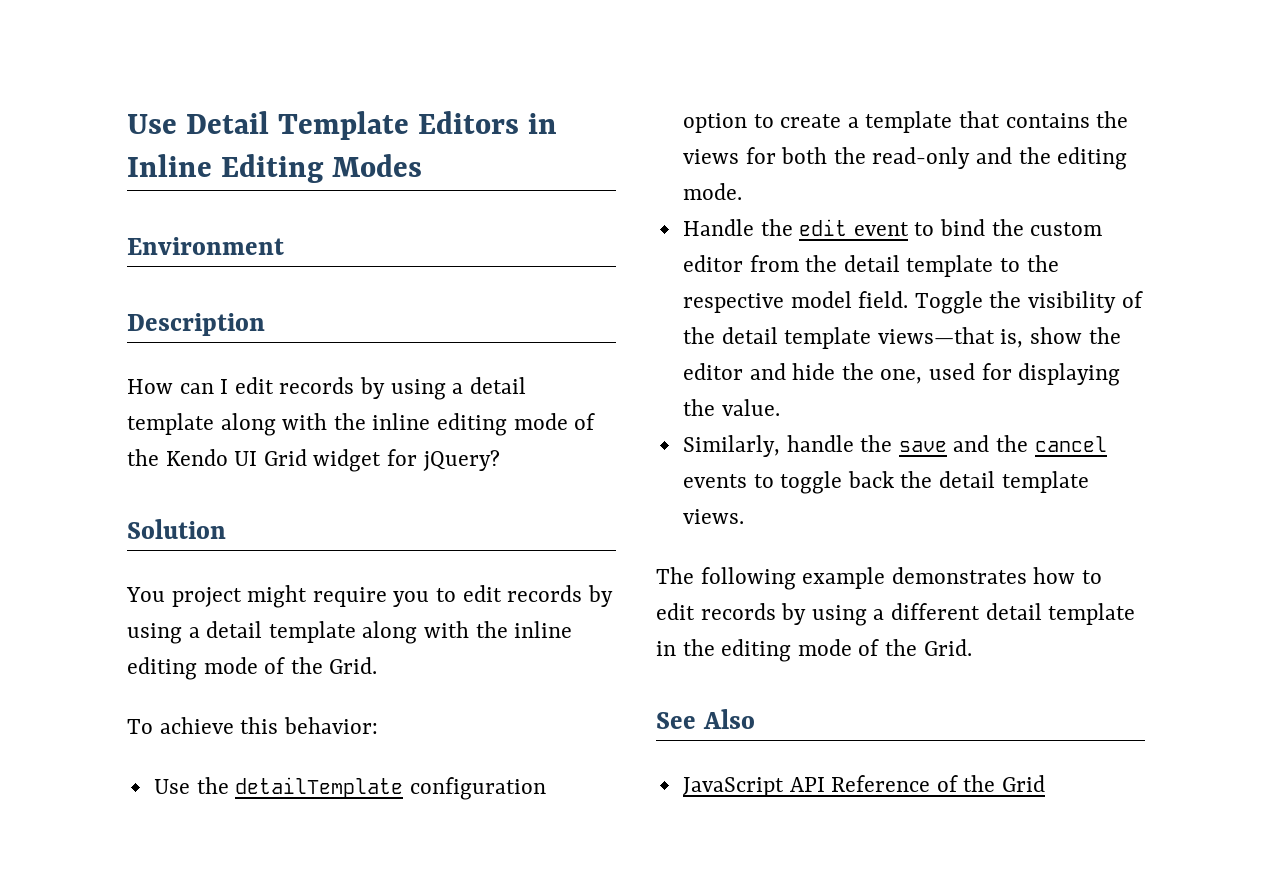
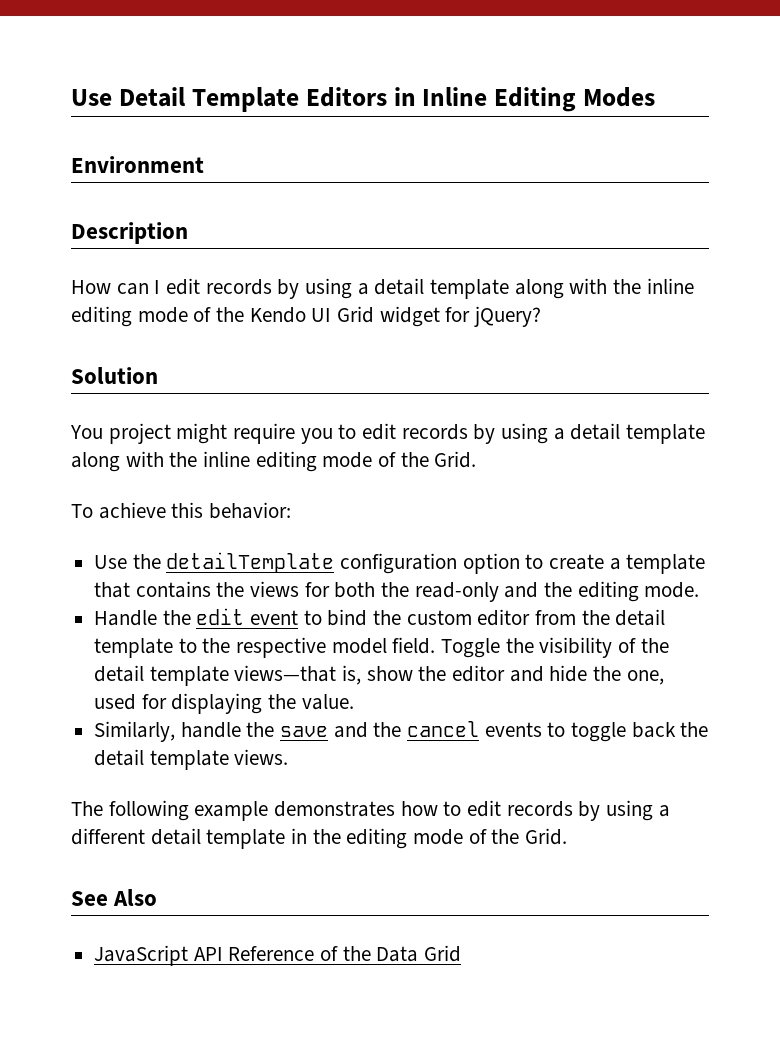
- JavaScript API Reference of the Grid
+ JavaScript API Reference of the Data Grid

